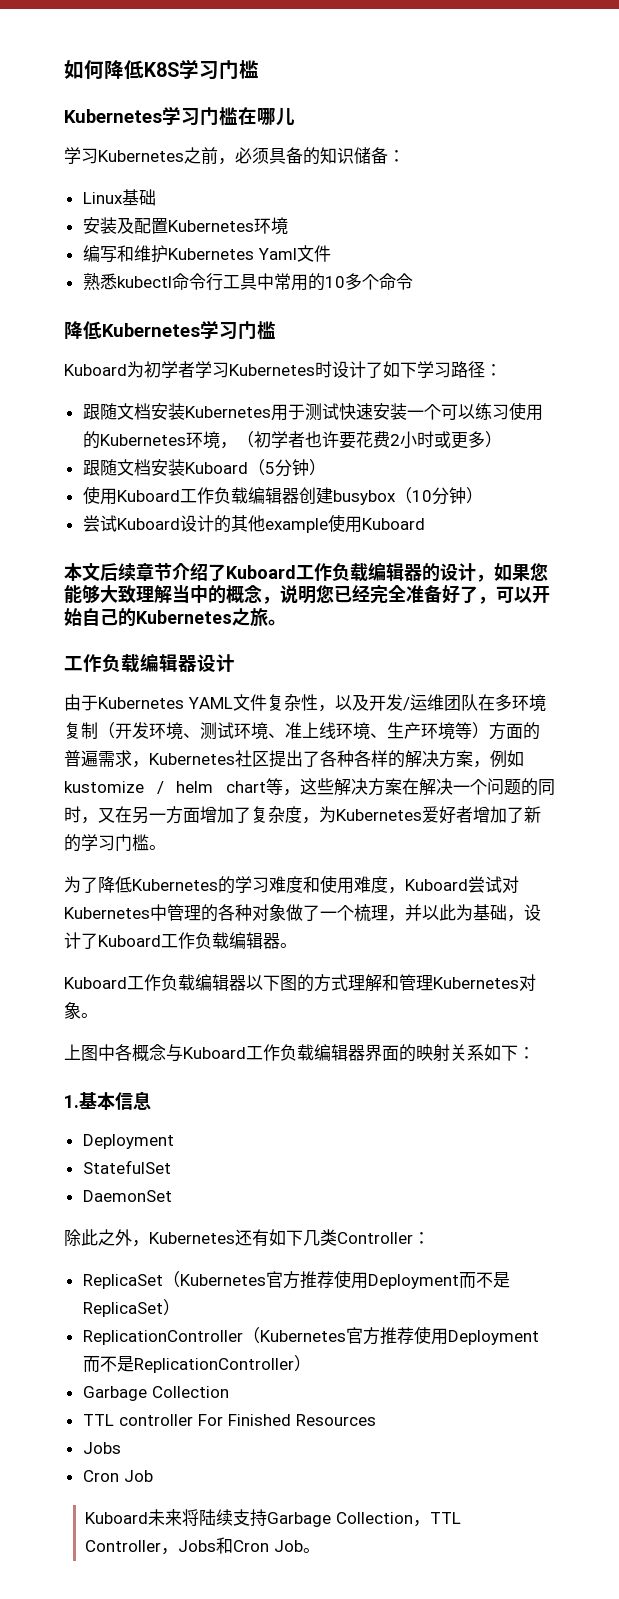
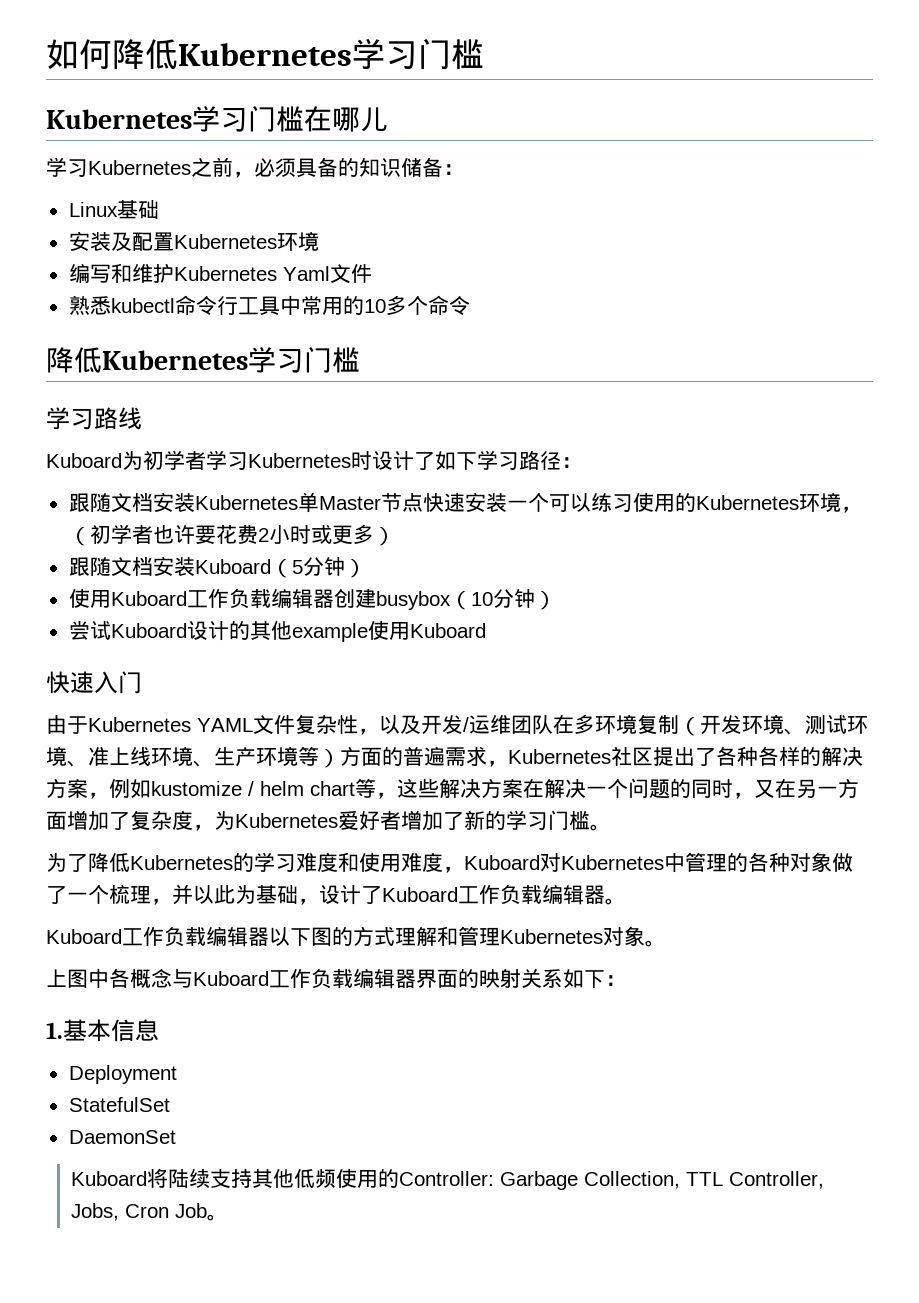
- 如何降低K8S学习门槛
+ 如何降低Kubernetes学习门槛
+ 学习路线
- 跟随文档安装Kubernetes用于测试快速安装一个可以练习使用的Kubernetes环境，（初学者也许要花费2小时或更多）
+ 跟随文档安装Kubernetes单Master节点快速安装一个可以练习使用的Kubernetes环境，（初学者也许要花费2小时或更多）
- 本文后续章节介绍了Kuboard工作负载编辑器的设计，如果您能够大致理解当中的概念，说明您已经完全准备好了，可以开始自己的Kubernetes之旅。
- 工作负载编辑器设计
+ 快速入门
- 为了降低Kubernetes的学习难度和使用难度，Kuboard尝试对Kubernetes中管理的各种对象做了一个梳理，并以此为基础，设计了Kuboard工作负载编辑器。
+ 为了降低Kubernetes的学习难度和使用难度，Kuboard对Kubernetes中管理的各种对象做了一个梳理，并以此为基础，设计了Kuboard工作负载编辑器。
- 除此之外，Kubernetes还有如下几类Controller：
- ReplicaSet（Kubernetes官方推荐使用Deployment而不是ReplicaSet）
- ReplicationController（Kubernetes官方推荐使用Deployment而不是ReplicationController）
- Garbage Collection
- TTL controller For Finished Resources
- Jobs
- Cron Job
- Kuboard未来将陆续支持Garbage Collection，TTL Controller，Jobs和Cron Job。
+ Kuboard将陆续支持其他低频使用的Controller: Garbage Collection, TTL Controller, Jobs, Cron Job。

